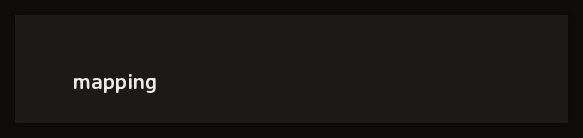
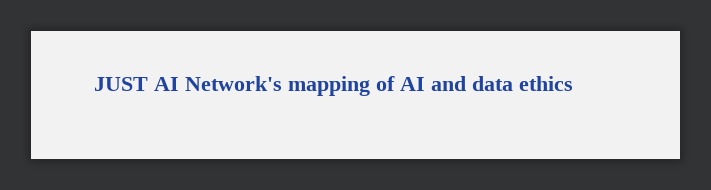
- mapping
+ JUST AI Network's mapping of AI and data ethics

